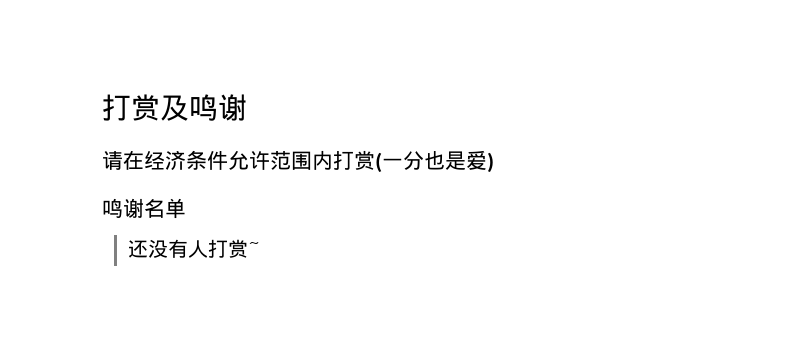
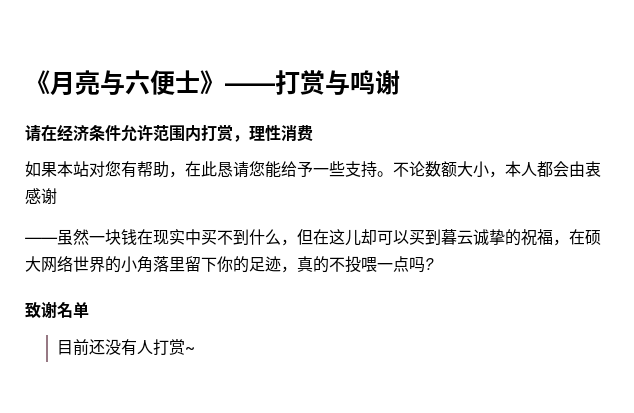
- 打赏及鸣谢
+ 《月亮与六便士》——打赏与鸣谢
- 请在经济条件允许范围内打赏(一分也是爱)
- 鸣谢名单
+ 请在经济条件允许范围内打赏，理性消费
+ 如果本站对您有帮助，在此恳请您能给予一些支持。不论数额大小，本人都会由衷感谢
+ ——虽然一块钱在现实中买不到什么，但在这儿却可以买到暮云诚挚的祝福，在硕大网络世界的小角落里留下你的足迹，真的不投喂一点吗?
+ 致谢名单
- 还没有人打赏~
+ 目前还没有人打赏~

